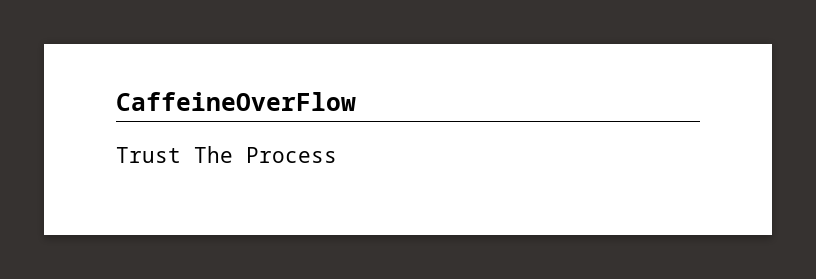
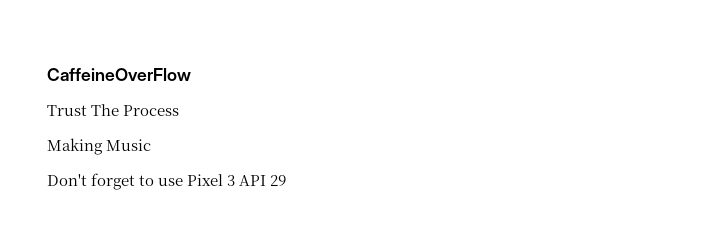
+ Making Music
+ Don't forget to use Pixel 3 API 29

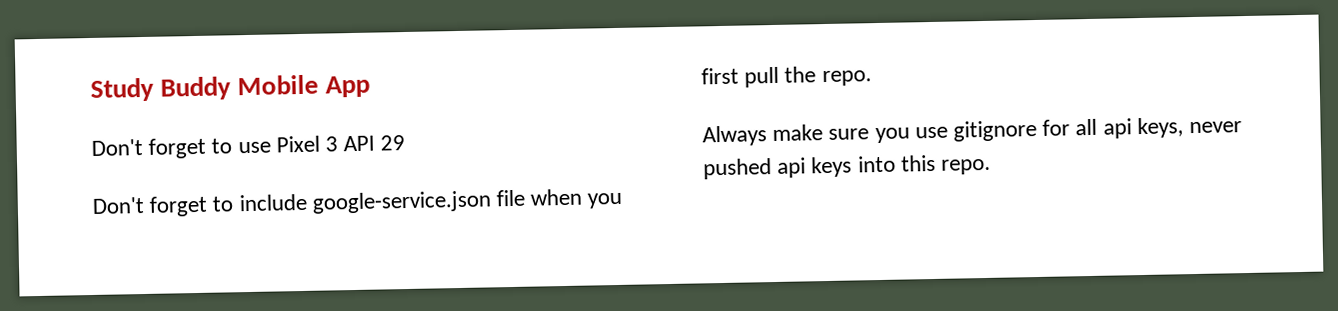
- CaffeineOverFlow
- Trust The Process
- Making Music
+ Study Buddy Mobile App
+ Don't forget to include google-service.json file when you first pull the repo.
+ Always make sure you use gitignore for all api keys, never pushed api keys into this repo.

